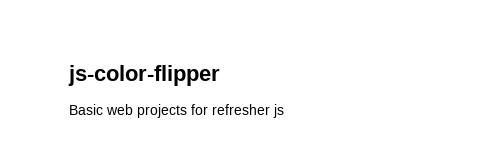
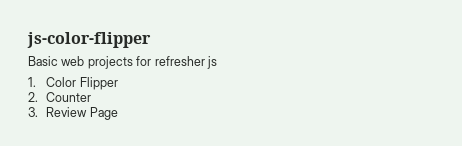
+ 1. Color Flipper
+ 2. Counter
+ 3. Review Page

